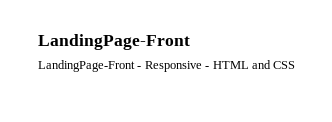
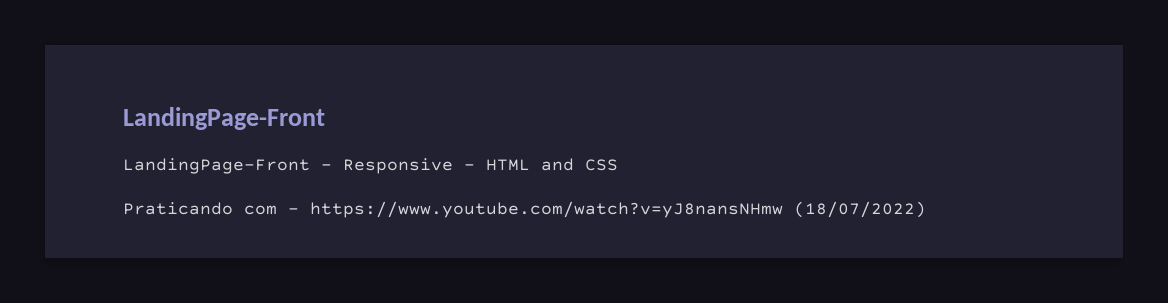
+ Praticando com - https://www.youtube.com/watch?v=yJ8nansNHmw (18/07/2022)

